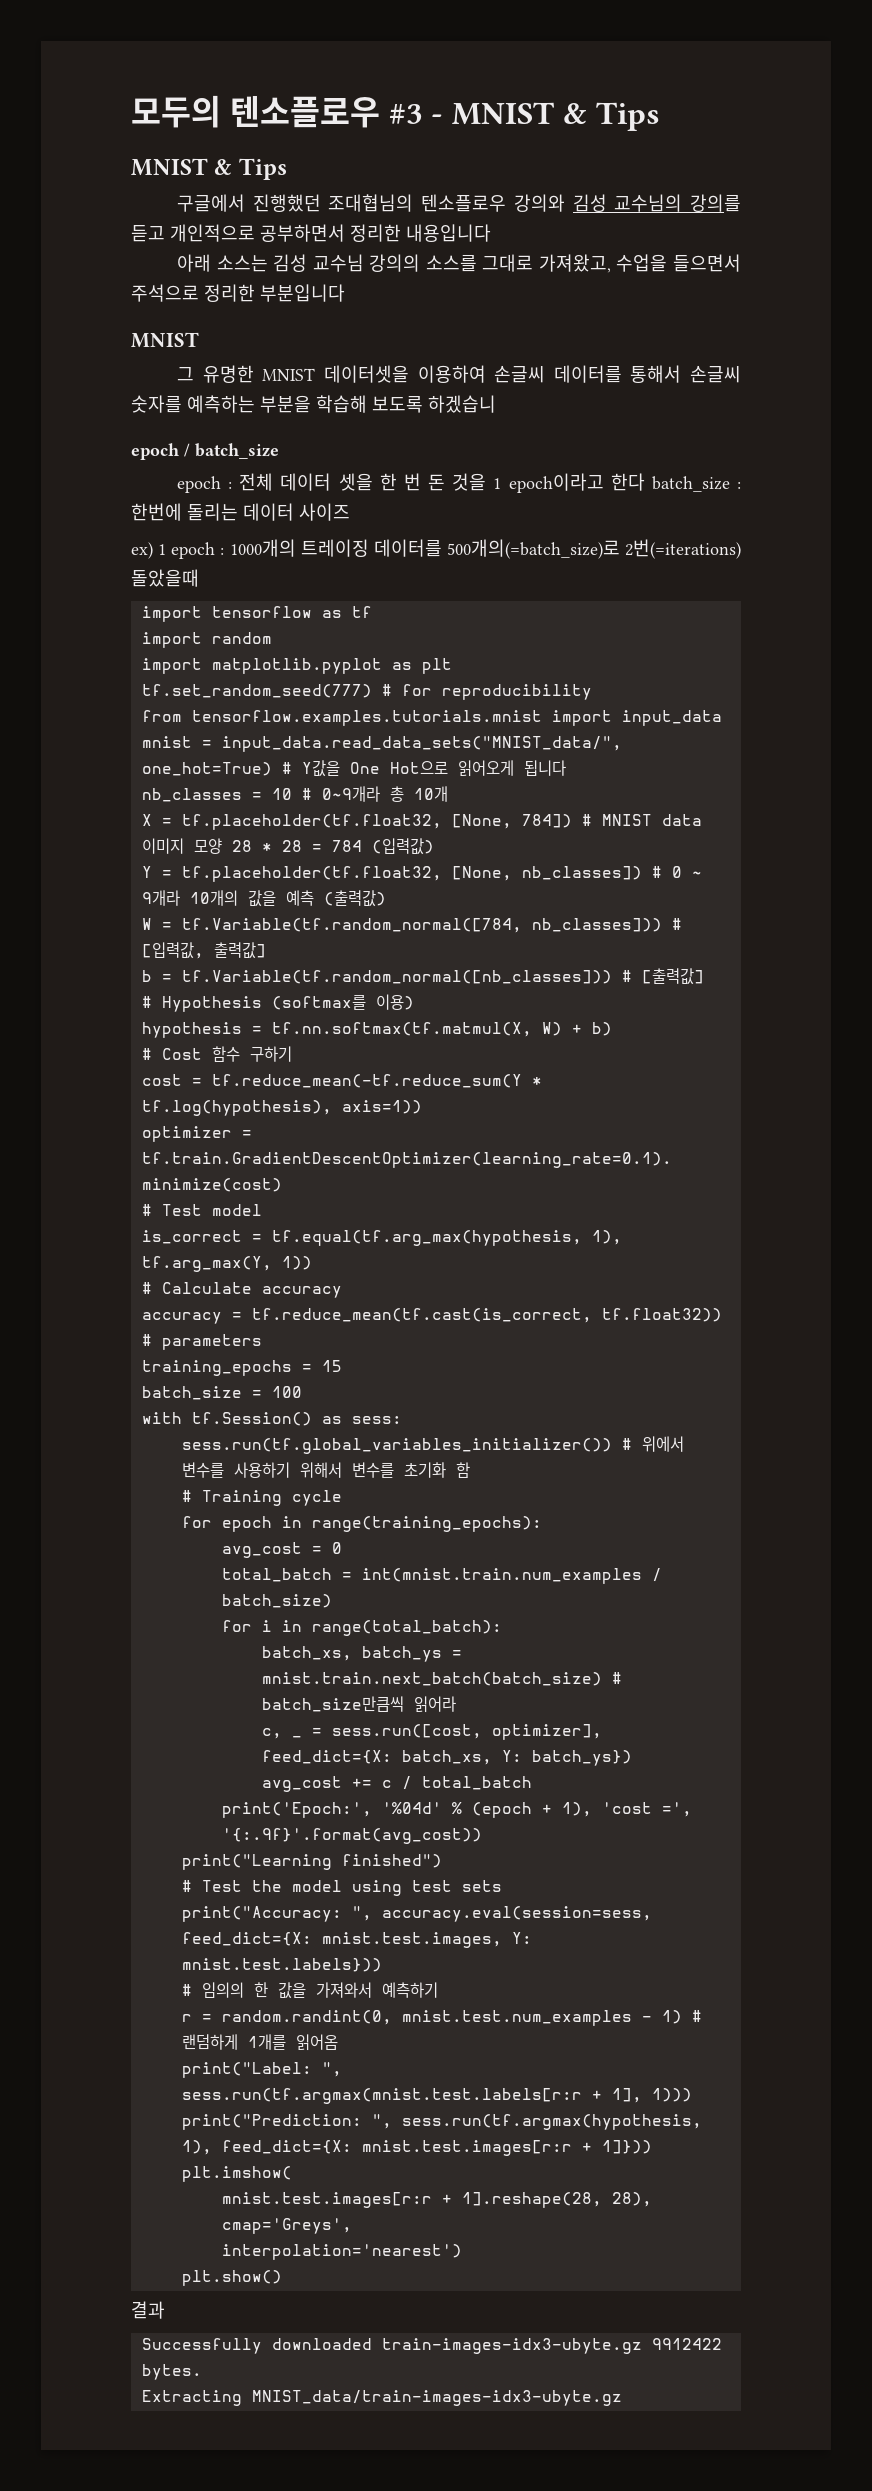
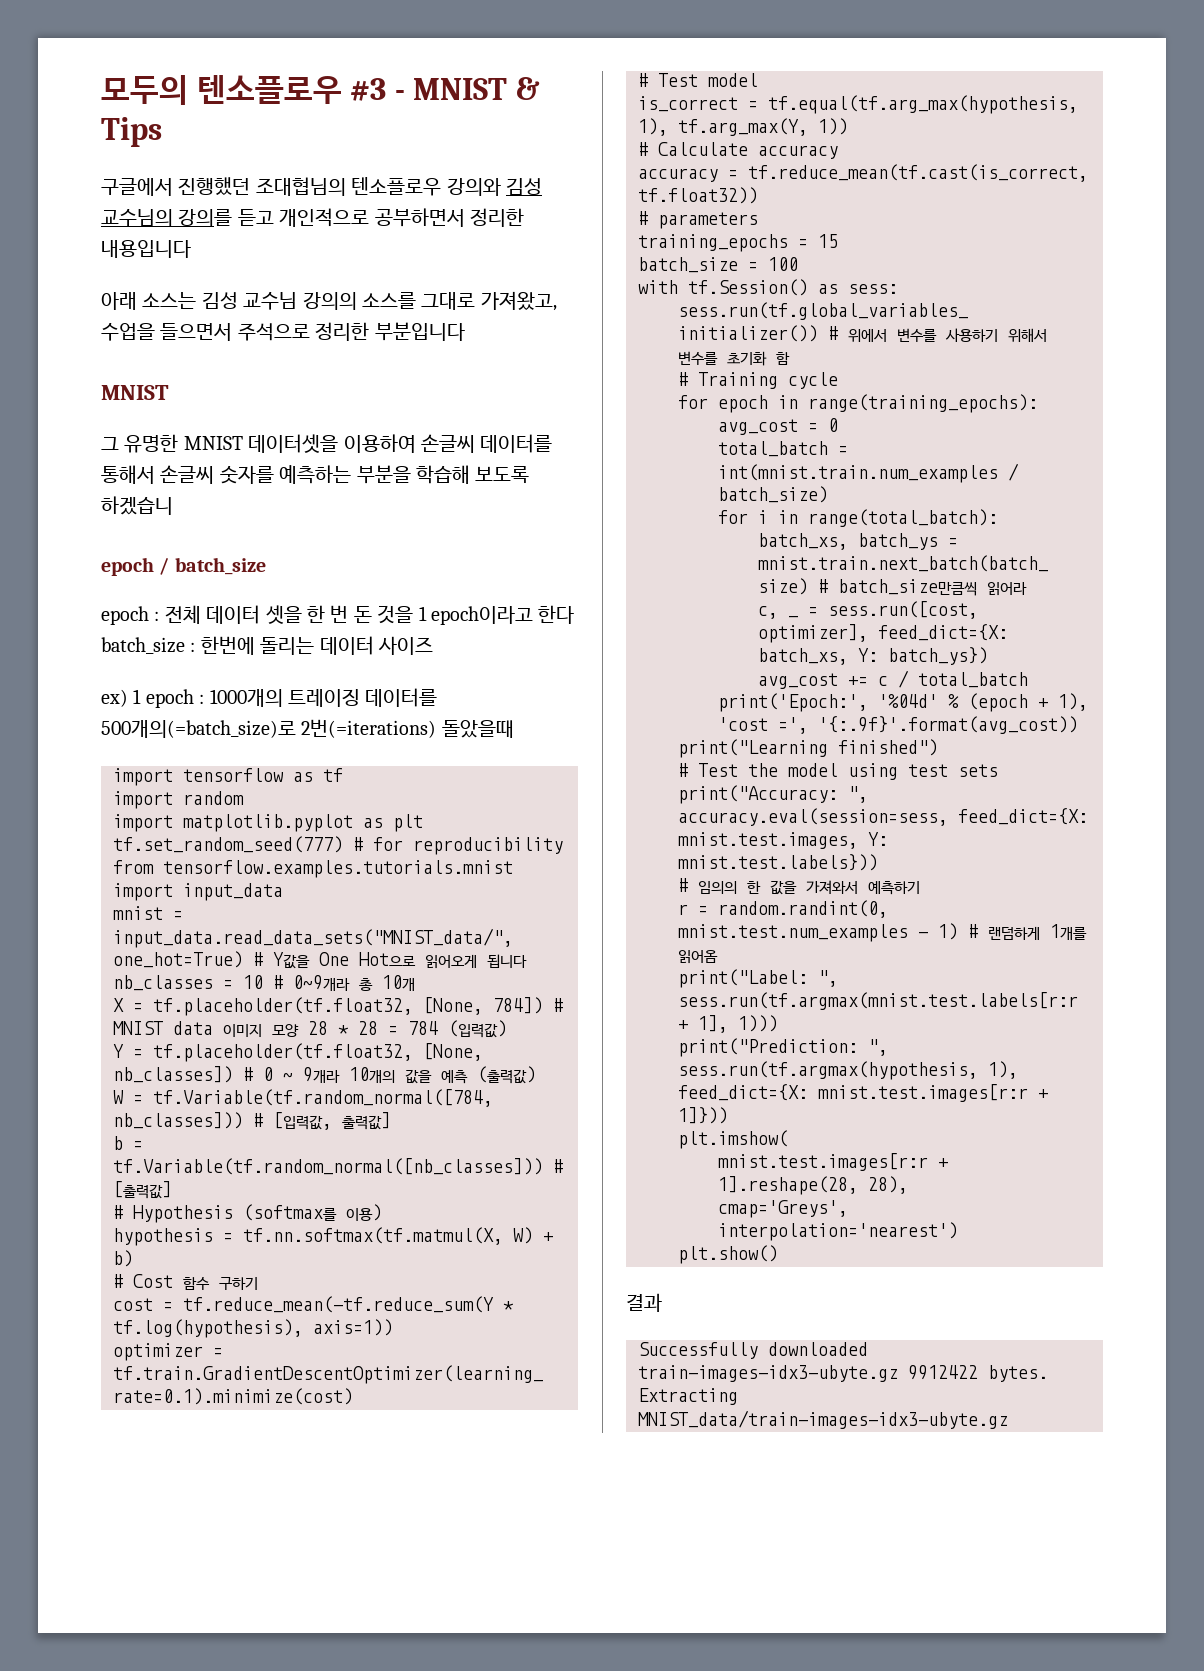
  모두의 텐소플로우 #3 - MNIST & Tips
- MNIST & Tips

